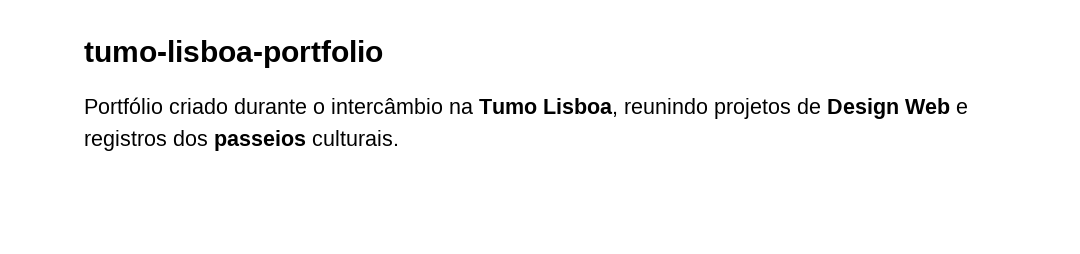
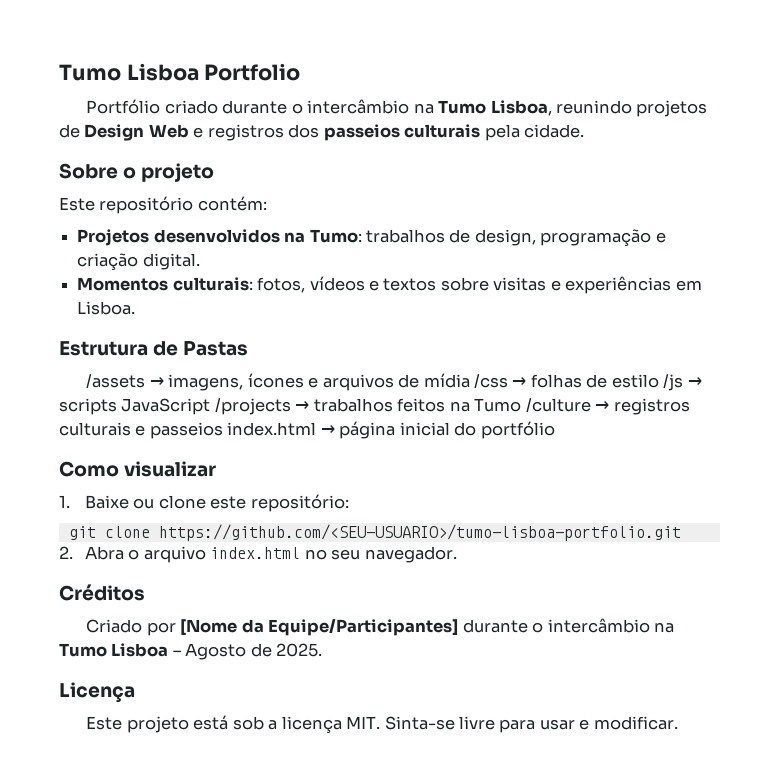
- tumo-lisboa-portfolio
+ Tumo Lisboa Portfolio
- Portfólio criado durante o intercâmbio na Tumo Lisboa, reunindo projetos de Design Web e registros dos passeios culturais.
+ Portfólio criado durante o intercâmbio na Tumo Lisboa, reunindo projetos de Design Web e registros dos passeios culturais pela cidade.
+ Sobre o projeto
+ Este repositório contém:
+ Projetos desenvolvidos na Tumo: trabalhos de design, programação e criação digital.
+ Momentos culturais: fotos, vídeos e textos sobre visitas e experiências em Lisboa.
+ Estrutura de Pastas
+ /assets → imagens, ícones e arquivos de mídia /css → folhas de estilo /js → scripts JavaScript /projects → trabalhos feitos na Tumo /culture → registros culturais e passeios index.html → página inicial do portfólio
+ Como visualizar
+ 1. Baixe ou clone este repositório:
+ git clone https://github.com/<SEU-USUARIO>/tumo-lisboa-portfolio.git
+ 2. Abra o arquivo index.html no seu navegador.
+ Créditos
+ Criado por [Nome da Equipe/Participantes] durante o intercâmbio na Tumo Lisboa – Agosto de 2025.
+ Licença
+ Este projeto está sob a licença MIT. Sinta-se livre para usar e modificar.

